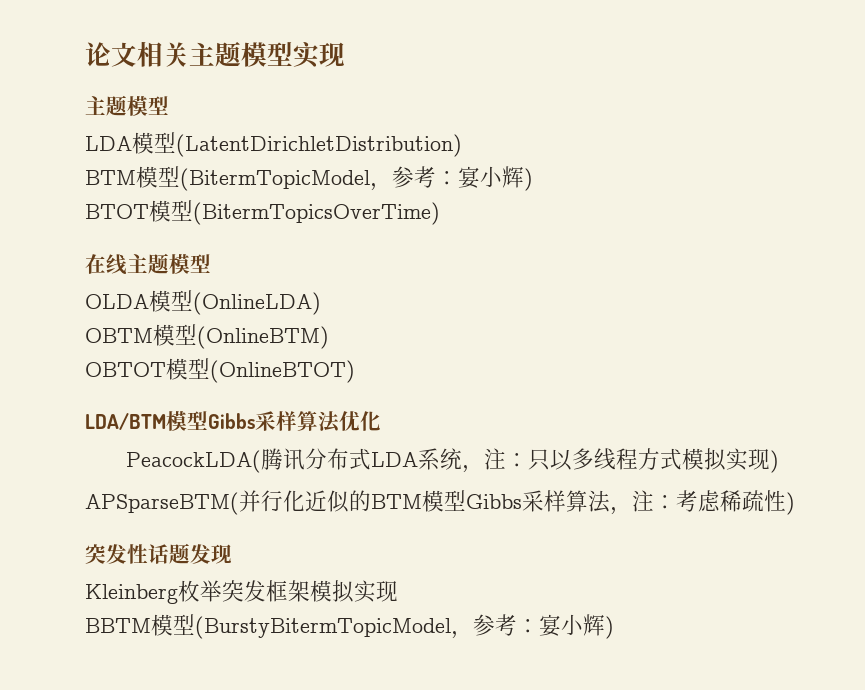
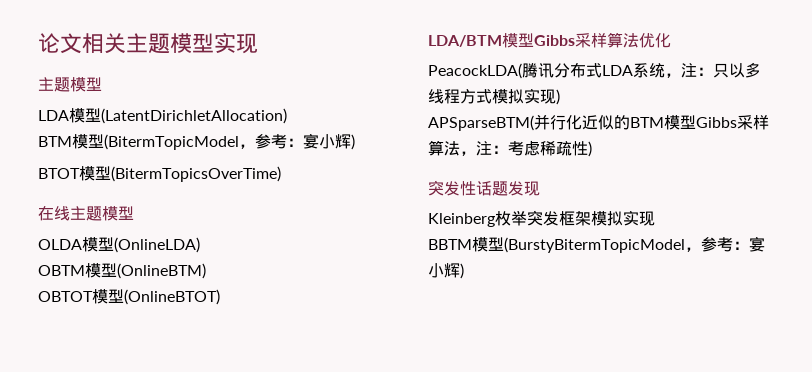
- LDA模型(LatentDirichletDistribution)
+ LDA模型(LatentDirichletAllocation)

